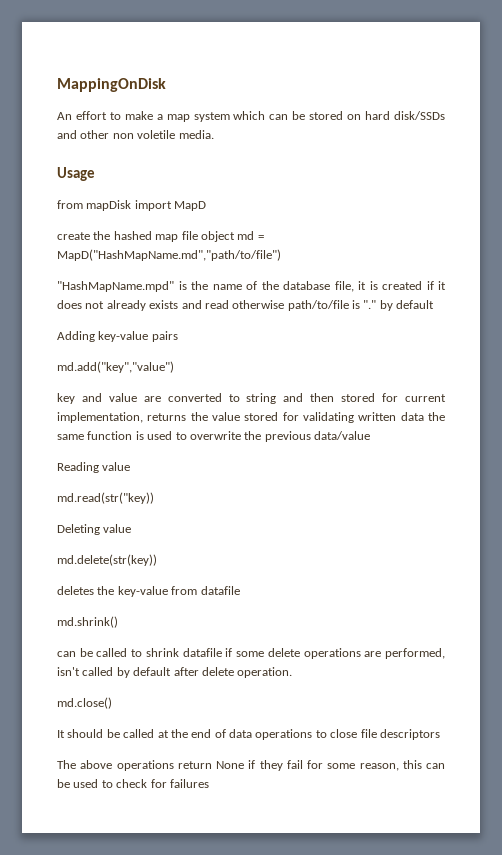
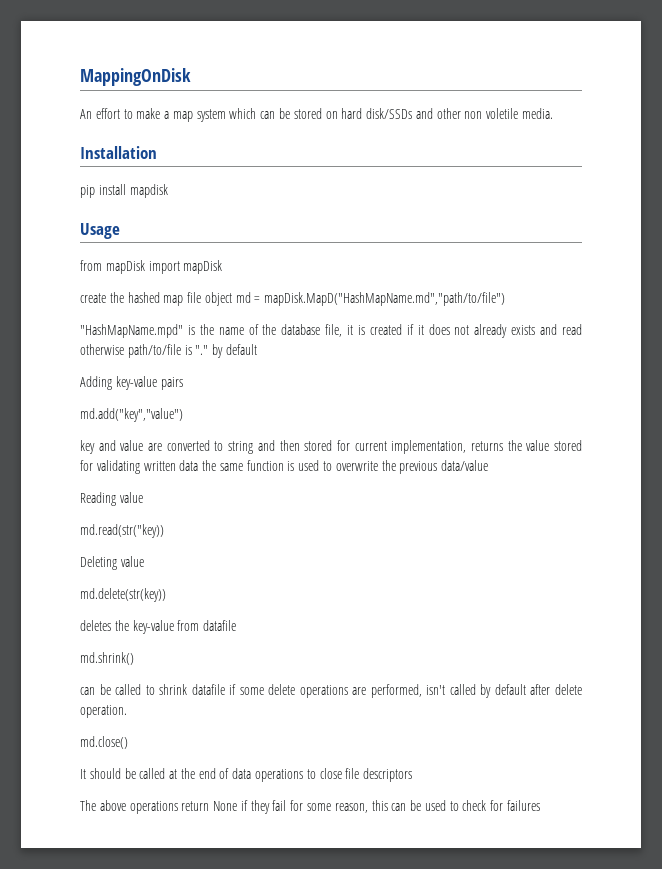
+ Installation
+ pip install mapdisk
- from mapDisk import MapD
+ from mapDisk import mapDisk
- create the hashed map file object md = MapD("HashMapName.md","path/to/file")
+ create the hashed map file object md = mapDisk.MapD("HashMapName.md","path/to/file")

